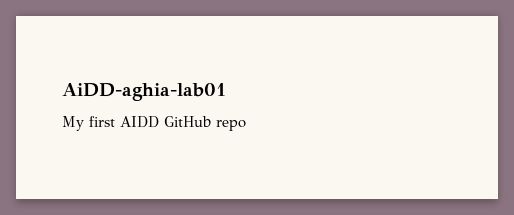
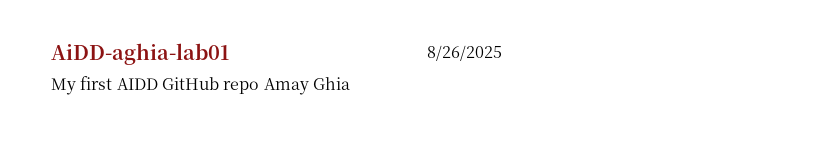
- My first AIDD GitHub repo
+ My first AIDD GitHub repo Amay Ghia 8/26/2025

